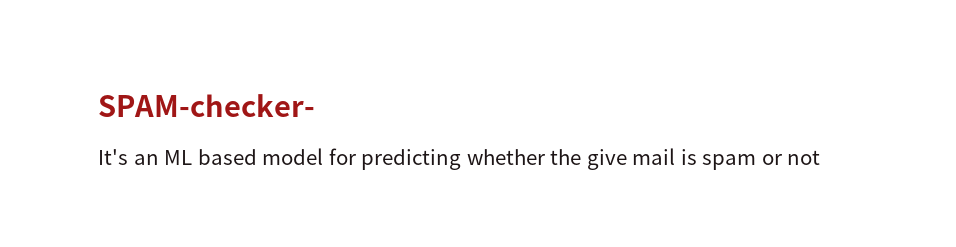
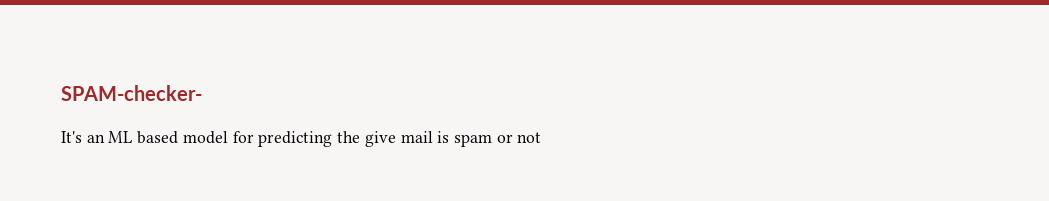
- It's an ML based model for predicting whether the give mail is spam or not
+ It's an ML based model for predicting the give mail is spam or not

